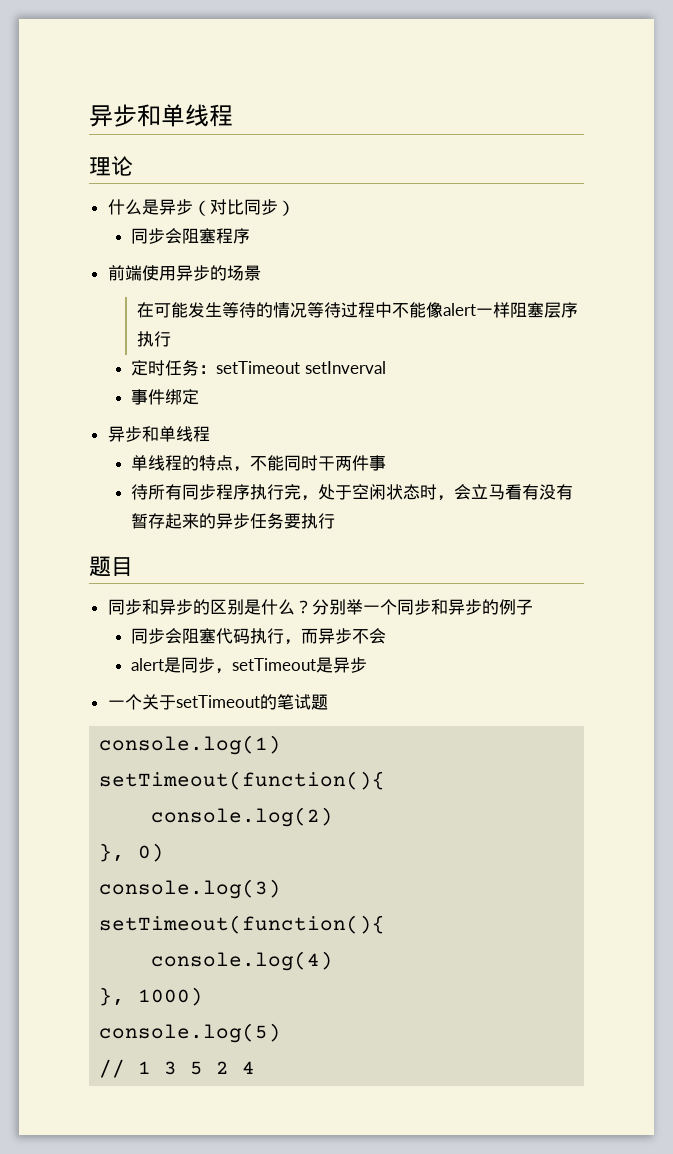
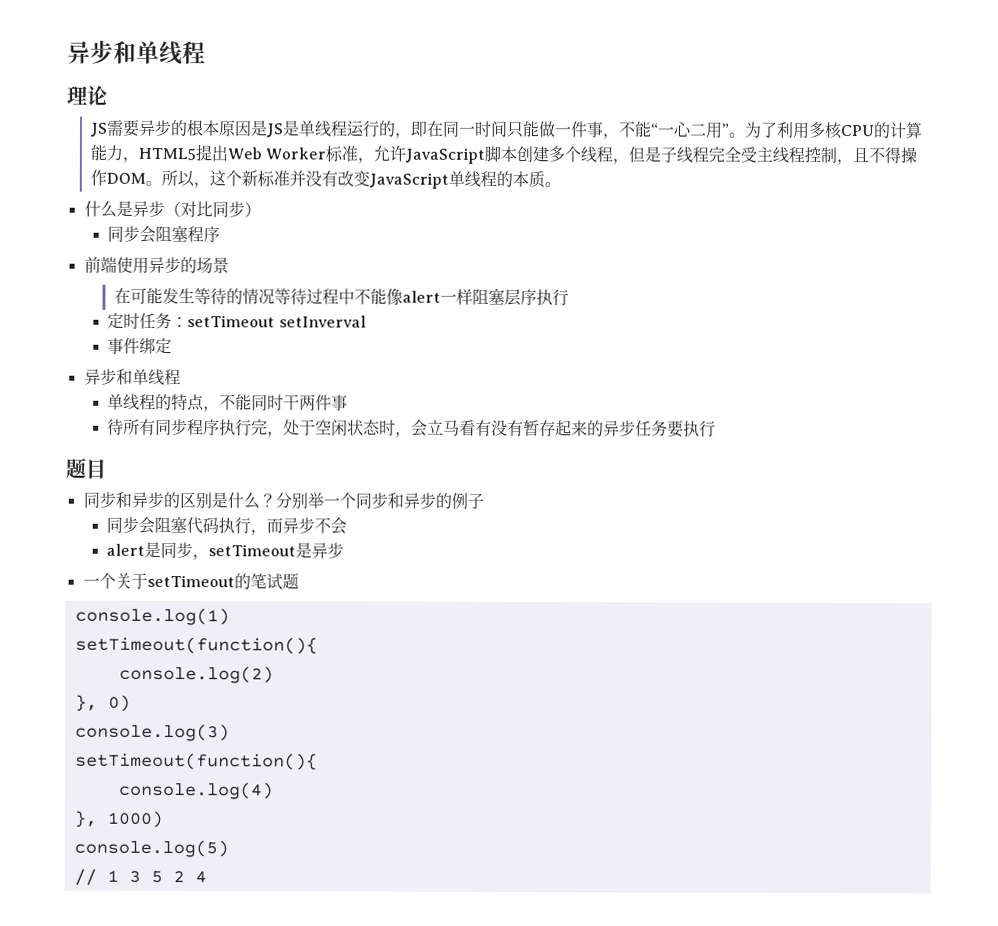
+ JS需要异步的根本原因是JS是单线程运行的，即在同一时间只能做一件事，不能“一心二用”。为了利用多核CPU的计算能力，HTML5提出Web Worker标准，允许JavaScript脚本创建多个线程，但是子线程完全受主线程控制，且不得操作DOM。所以，这个新标准并没有改变JavaScript单线程的本质。

